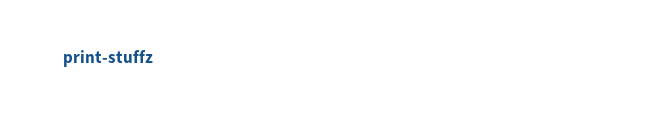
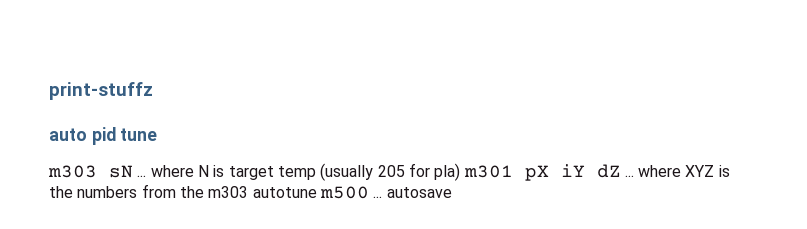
+ auto pid tune
+ m303 sN ... where N is target temp (usually 205 for pla) m301 pX iY dZ ... where XYZ is the numbers from the m303 autotune m500 ... autosave

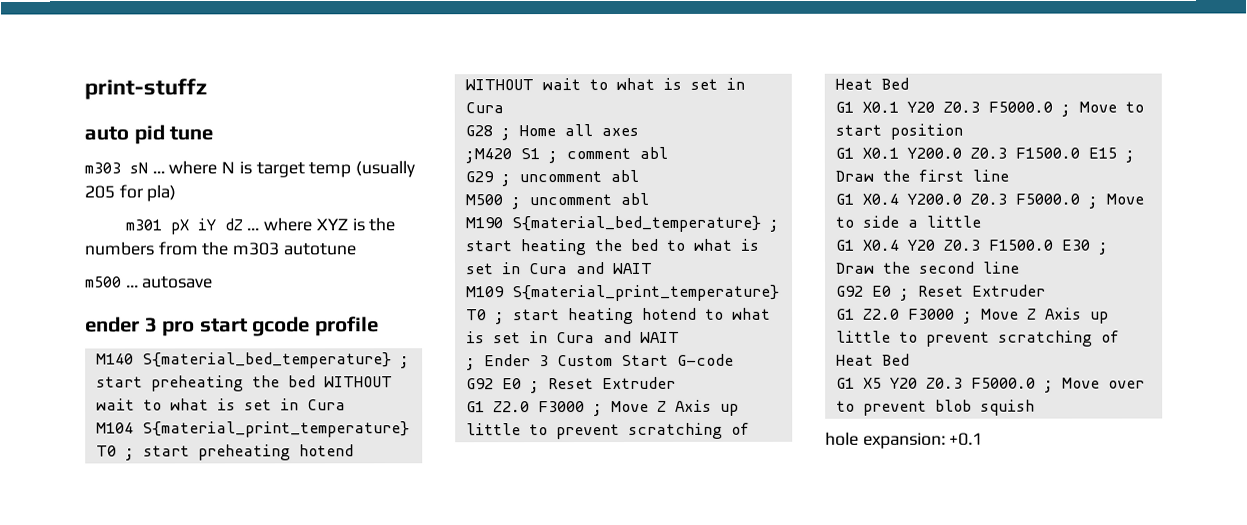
- m303 sN ... where N is target temp (usually 205 for pla) m301 pX iY dZ ... where XYZ is the numbers from the m303 autotune m500 ... autosave
+ m303 sN ... where N is target temp (usually 205 for pla)
+ m301 pX iY dZ ... where XYZ is the numbers from the m303 autotune
+ m500 ... autosave
+ ender 3 pro start gcode profile
+ M140 S{material_bed_temperature} ; start preheating the bed WITHOUT wait to what is set in Cura
+ M104 S{material_print_temperature} T0 ; start preheating hotend WITHOUT wait to what is set in Cura
+ G28 ; Home all axes
+ ;M420 S1 ; comment abl
+ G29 ; uncomment abl
+ M500 ; uncomment abl
+ M190 S{material_bed_temperature} ; start heating the bed to what is set in Cura and WAIT
+ M109 S{material_print_temperature} T0 ; start heating hotend to what is set in Cura and WAIT
+ ; Ender 3 Custom Start G-code
+ G92 E0 ; Reset Extruder
+ G1 Z2.0 F3000 ; Move Z Axis up little to prevent scratching of Heat Bed
+ G1 X0.1 Y20 Z0.3 F5000.0 ; Move to start position
+ G1 X0.1 Y200.0 Z0.3 F1500.0 E15 ; Draw the first line
+ G1 X0.4 Y200.0 Z0.3 F5000.0 ; Move to side a little
+ G1 X0.4 Y20 Z0.3 F1500.0 E30 ; Draw the second line
+ G92 E0 ; Reset Extruder
+ G1 Z2.0 F3000 ; Move Z Axis up little to prevent scratching of Heat Bed
+ G1 X5 Y20 Z0.3 F5000.0 ; Move over to prevent blob squish
+ hole expansion: +0.1

